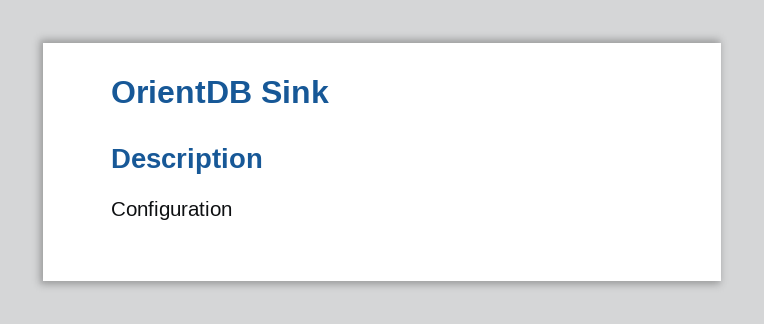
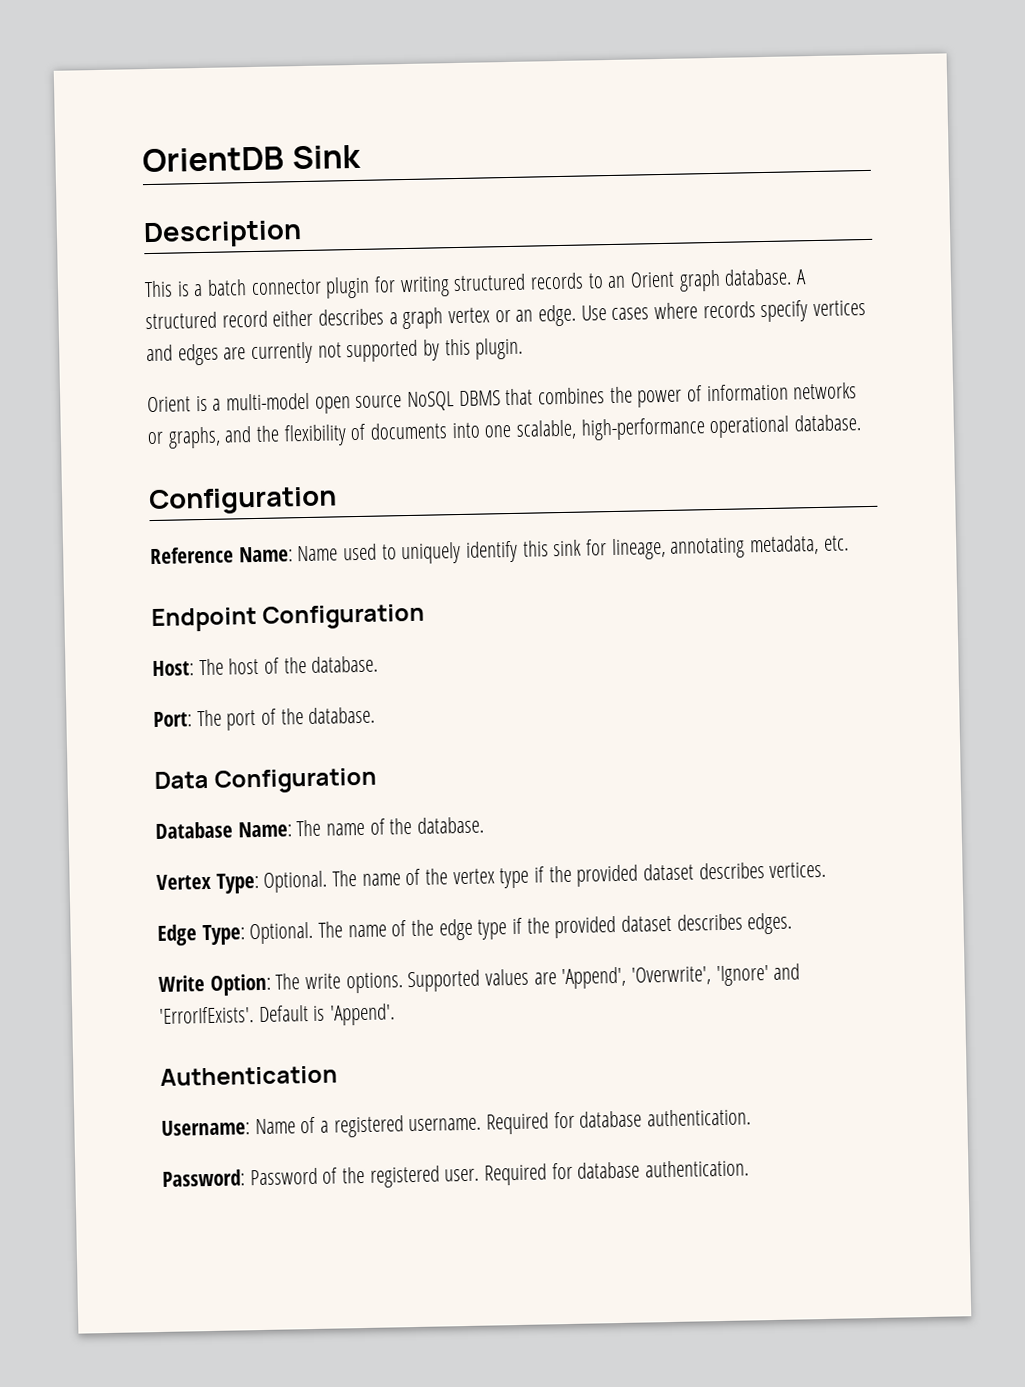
+ This is a batch connector plugin for writing structured records to an Orient graph database. A structured record either describes a graph vertex or an edge. Use cases where records specify vertices and edges are currently not supported by this plugin.
+ Orient is a multi-model open source NoSQL DBMS that combines the power of information networks or graphs, and the flexibility of documents into one scalable, high-performance operational database.
  Configuration
+ Reference Name: Name used to uniquely identify this sink for lineage, annotating metadata, etc.
+ Endpoint Configuration
+ Host: The host of the database.
+ Port: The port of the database.
+ Data Configuration
+ Database Name: The name of the database.
+ Vertex Type: Optional. The name of the vertex type if the provided dataset describes vertices.
+ Edge Type: Optional. The name of the edge type if the provided dataset describes edges.
+ Write Option: The write options. Supported values are 'Append', 'Overwrite', 'Ignore' and 'ErrorIfExists'. Default is 'Append'.
+ Authentication
+ Username: Name of a registered username. Required for database authentication.
+ Password: Password of the registered user. Required for database authentication.

